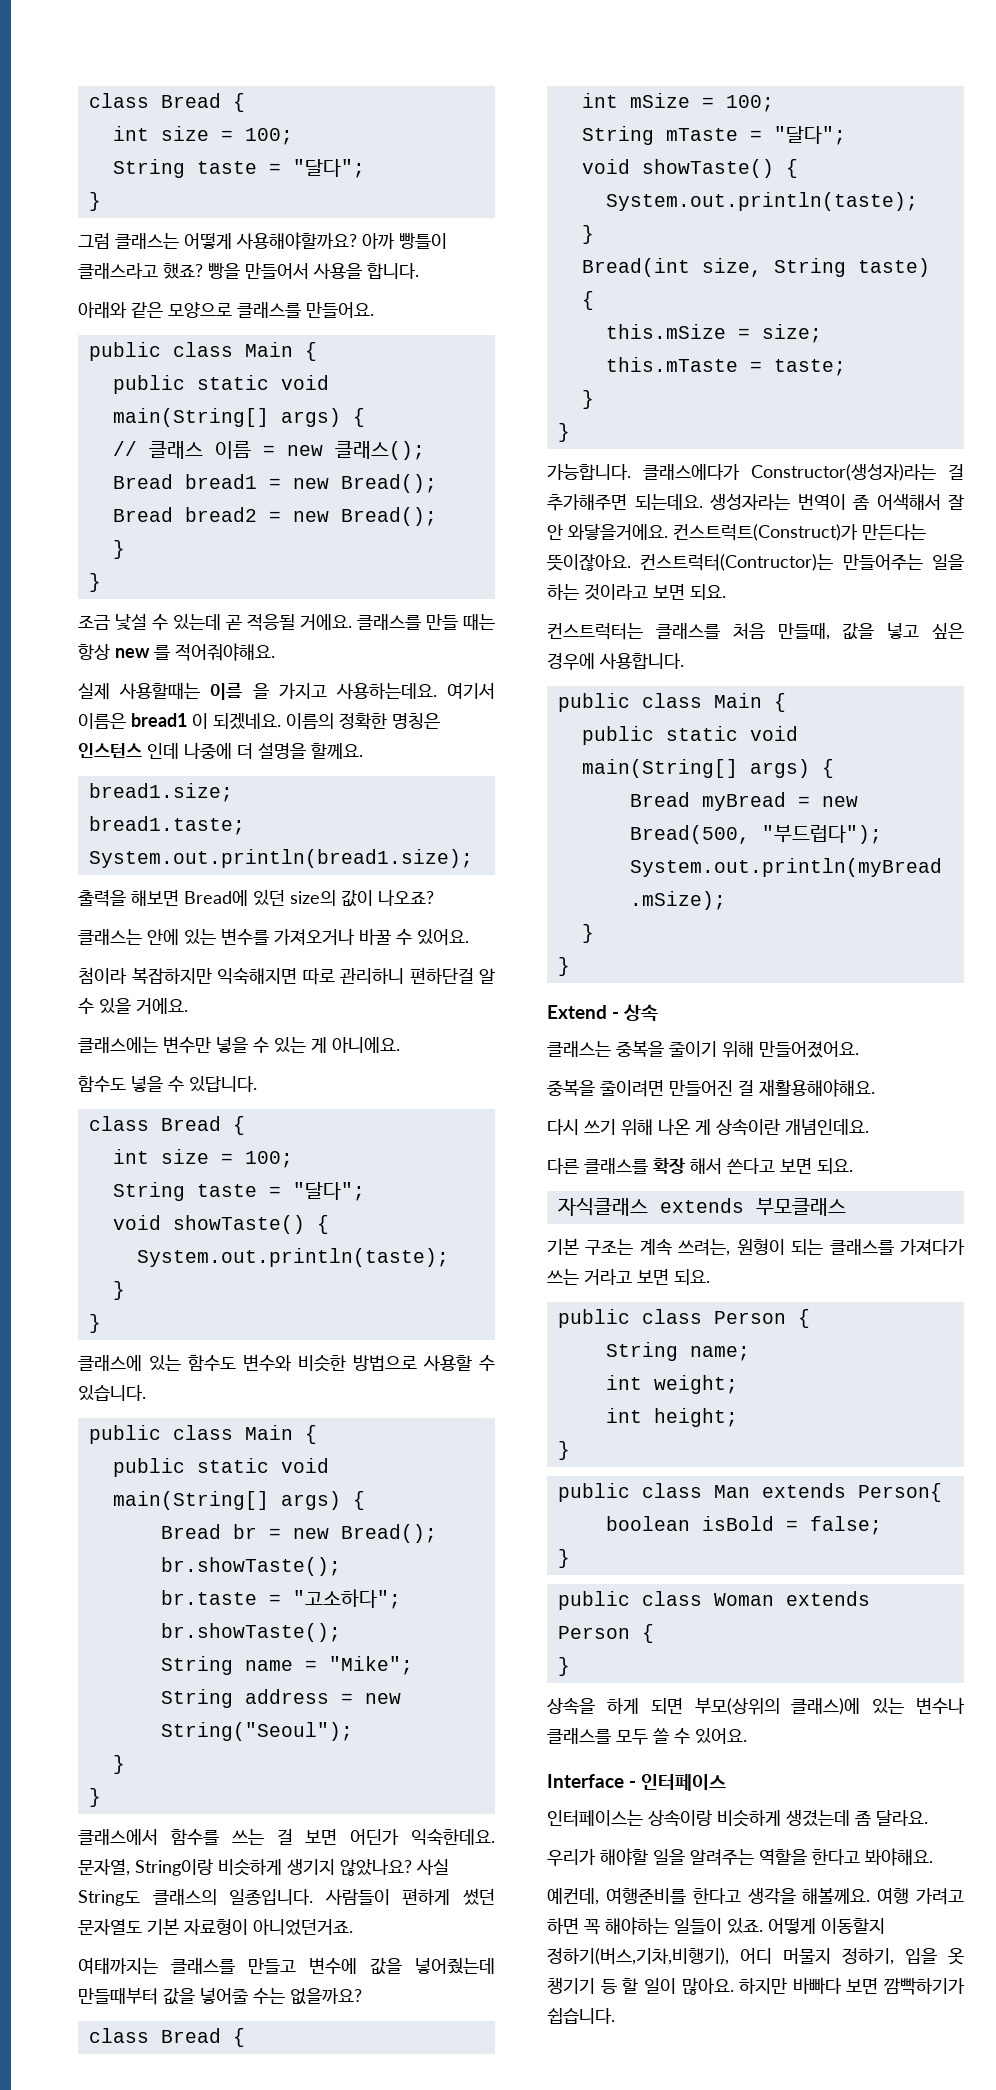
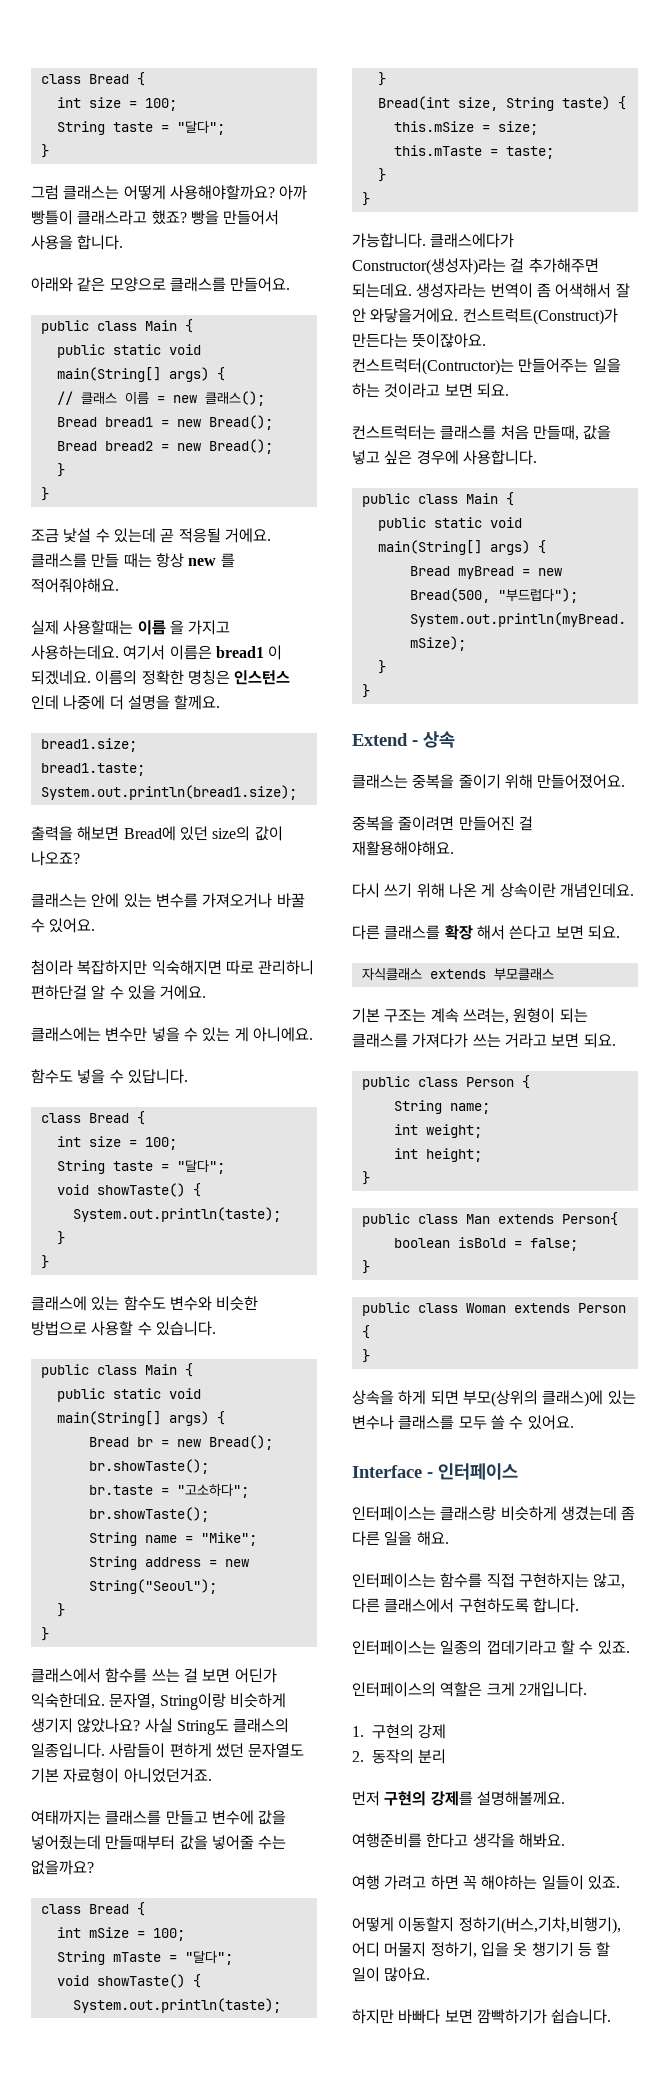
- 인터페이스는 상속이랑 비슷하게 생겼는데 좀 달라요.
- 우리가 해야할 일을 알려주는 역할을 한다고 봐야해요.
- 예컨데, 여행준비를 한다고 생각을 해볼께요. 여행 가려고 하면 꼭 해야하는 일들이 있죠. 어떻게 이동할지 정하기(버스,기차,비행기), 어디 머물지 정하기, 입을 옷 챙기기 등 할 일이 많아요. 하지만 바빠다 보면 깜빡하기가 쉽습니다.
+ 인터페이스는 클래스랑 비슷하게 생겼는데 좀 다른 일을 해요.
+ 인터페이스는 함수를 직접 구현하지는 않고, 다른 클래스에서 구현하도록 합니다.
+ 인터페이스는 일종의 껍데기라고 할 수 있죠.
+ 인터페이스의 역할은 크게 2개입니다.
+ 1. 구현의 강제
+ 2. 동작의 분리
+ 먼저 구현의 강제를 설명해볼께요.
+ 여행준비를 한다고 생각을 해봐요.
+ 여행 가려고 하면 꼭 해야하는 일들이 있죠.
+ 어떻게 이동할지 정하기(버스,기차,비행기), 어디 머물지 정하기, 입을 옷 챙기기 등 할 일이 많아요.
+ 하지만 바빠다 보면 깜빡하기가 쉽습니다.

